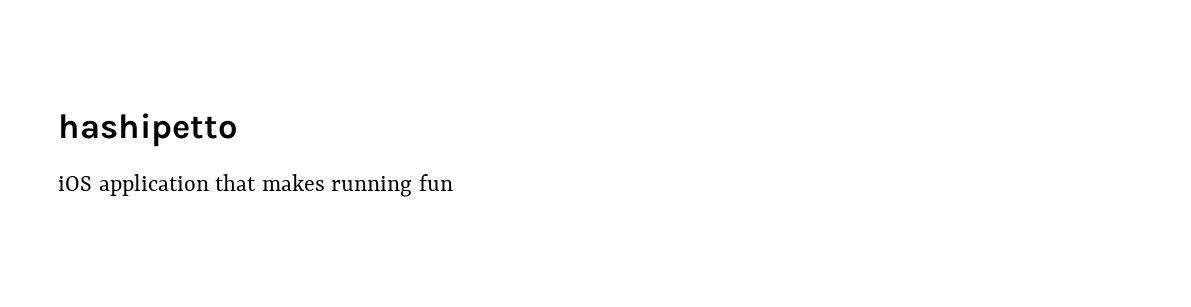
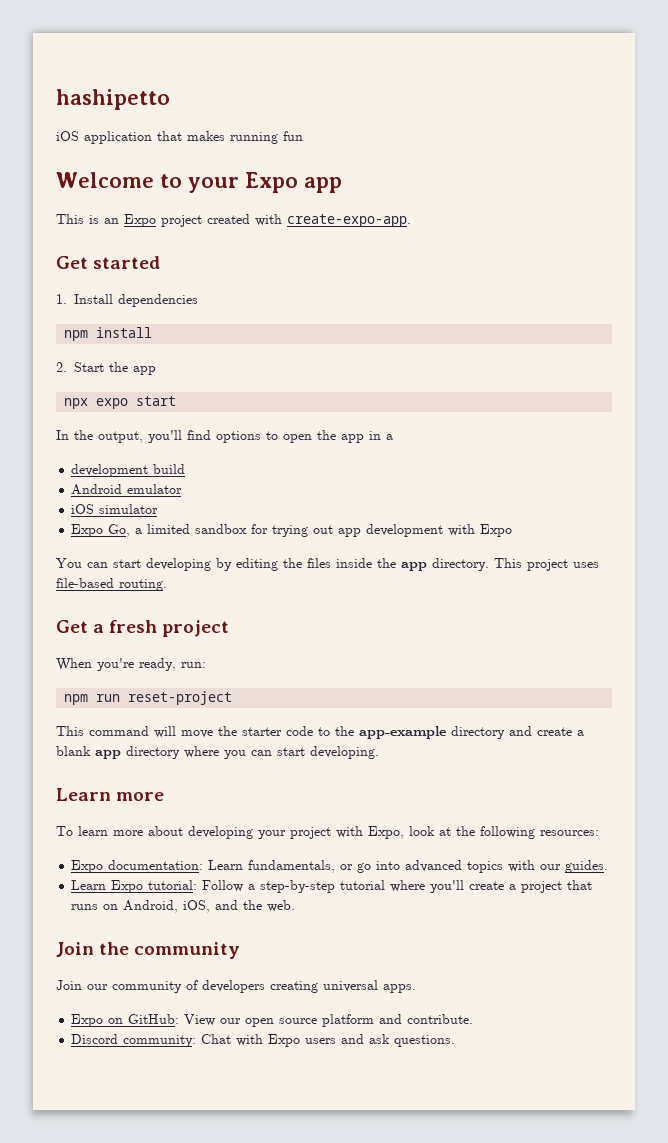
+ Welcome to your Expo app
+ This is an Expo project created with create-expo-app.
+ Get started
+ 1. Install dependencies
+ npm install
+ 2. Start the app
+ npx expo start
+ In the output, you'll find options to open the app in a
+ development build
+ Android emulator
+ iOS simulator
+ Expo Go, a limited sandbox for trying out app development with Expo
+ You can start developing by editing the files inside the app directory. This project uses file-based routing.
+ Get a fresh project
+ When you're ready, run:
+ npm run reset-project
+ This command will move the starter code to the app-example directory and create a blank app directory where you can start developing.
+ Learn more
+ To learn more about developing your project with Expo, look at the following resources:
+ Expo documentation: Learn fundamentals, or go into advanced topics with our guides.
+ Learn Expo tutorial: Follow a step-by-step tutorial where you'll create a project that runs on Android, iOS, and the web.
+ Join the community
+ Join our community of developers creating universal apps.
+ Expo on GitHub: View our open source platform and contribute.
+ Discord community: Chat with Expo users and ask questions.

